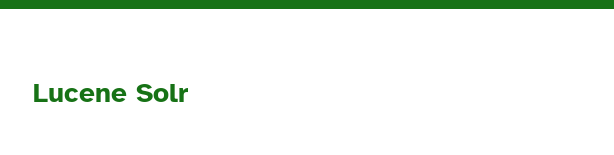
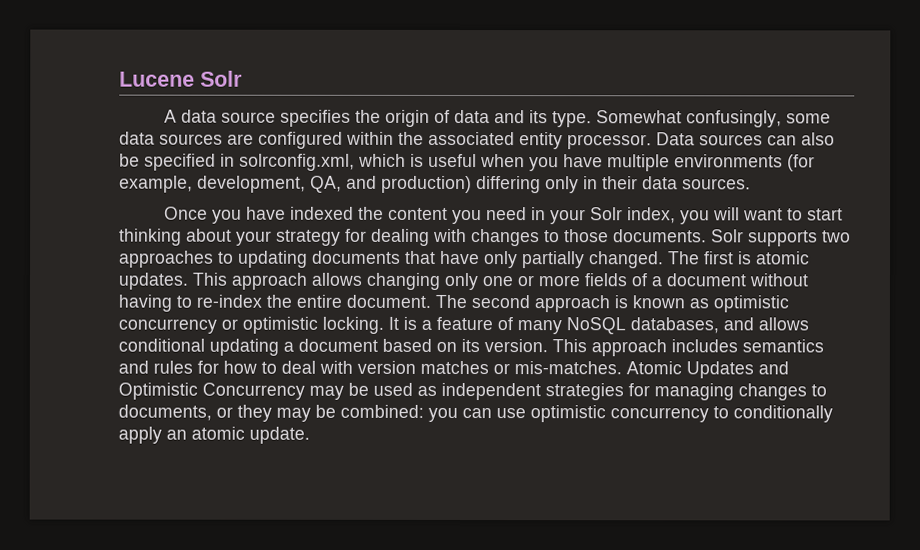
+ A data source specifies the origin of data and its type. Somewhat confusingly, some data sources are configured within the associated entity processor. Data sources can also be specified in solrconfig.xml, which is useful when you have multiple environments (for example, development, QA, and production) differing only in their data sources.
+ Once you have indexed the content you need in your Solr index, you will want to start thinking about your strategy for dealing with changes to those documents. Solr supports two approaches to updating documents that have only partially changed. The first is atomic updates. This approach allows changing only one or more fields of a document without having to re-index the entire document. The second approach is known as optimistic concurrency or optimistic locking. It is a feature of many NoSQL databases, and allows conditional updating a document based on its version. This approach includes semantics and rules for how to deal with version matches or mis-matches. Atomic Updates and Optimistic Concurrency may be used as independent strategies for managing changes to documents, or they may be combined: you can use optimistic concurrency to conditionally apply an atomic update.

